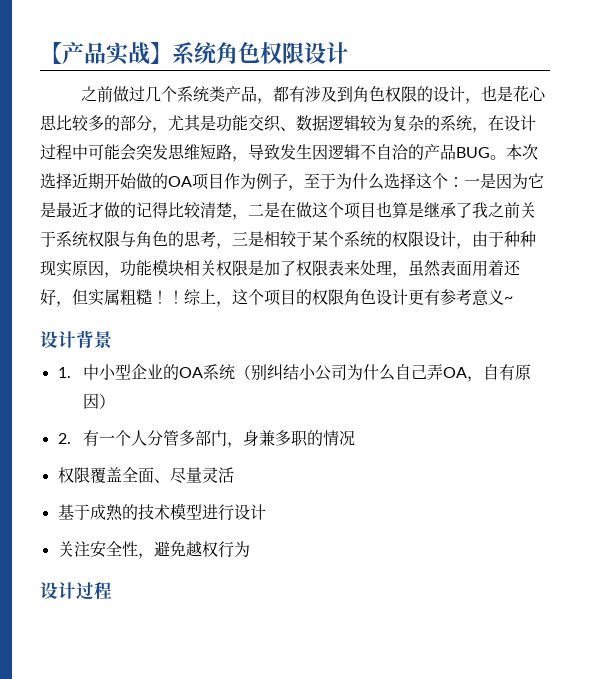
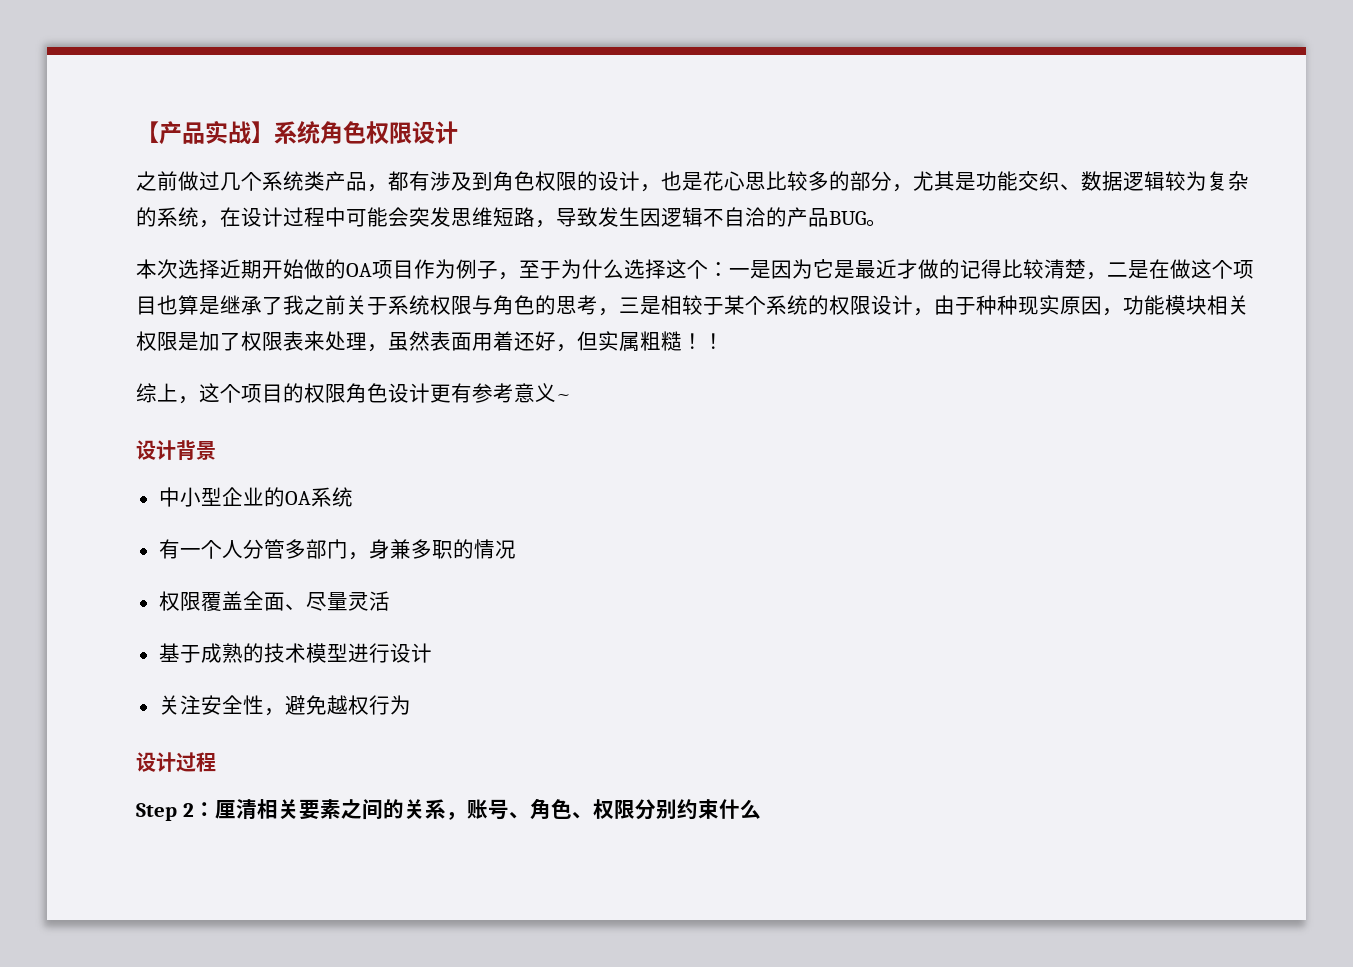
- 之前做过几个系统类产品，都有涉及到角色权限的设计，也是花心思比较多的部分，尤其是功能交织、数据逻辑较为复杂的系统，在设计过程中可能会突发思维短路，导致发生因逻辑不自洽的产品BUG。本次选择近期开始做的OA项目作为例子，至于为什么选择这个：
+ 之前做过几个系统类产品，都有涉及到角色权限的设计，也是花心思比较多的部分，尤其是功能交织、数据逻辑较为复杂的系统，在设计过程中可能会突发思维短路，导致发生因逻辑不自洽的产品BUG。
+ 本次选择近期开始做的OA项目作为例子，至于为什么选择这个：
- 一是因为它是最近才做的记得比较清楚，二是在做这个项目也算是继承了我之前关于系统权限与角色的思考，三是相较于某个系统的权限设计，由于种种现实原因，功能模块相关权限是加了权限表来处理，虽然表面用着还好，但实属粗糙！！综上，这个项目的权限角色设计更有参考意义~
+ 一是因为它是最近才做的记得比较清楚，二是在做这个项目也算是继承了我之前关于系统权限与角色的思考，三是相较于某个系统的权限设计，由于种种现实原因，功能模块相关权限是加了权限表来处理，虽然表面用着还好，但实属粗糙！！
+ 综上，这个项目的权限角色设计更有参考意义~
- 1.中小型企业的OA系统（别纠结小公司为什么自己弄OA，自有原因）
- 2.有一个人分管多部门，身兼多职的情况
+ 中小型企业的OA系统
+ 有一个人分管多部门，身兼多职的情况
+ Step 2：厘清相关要素之间的关系，账号、角色、权限分别约束什么

